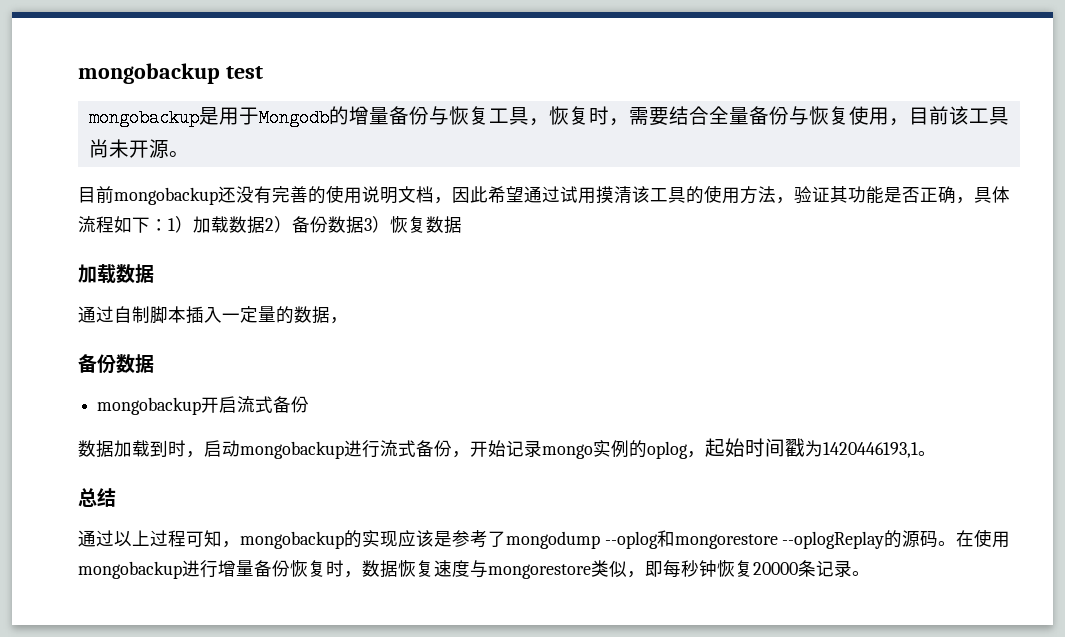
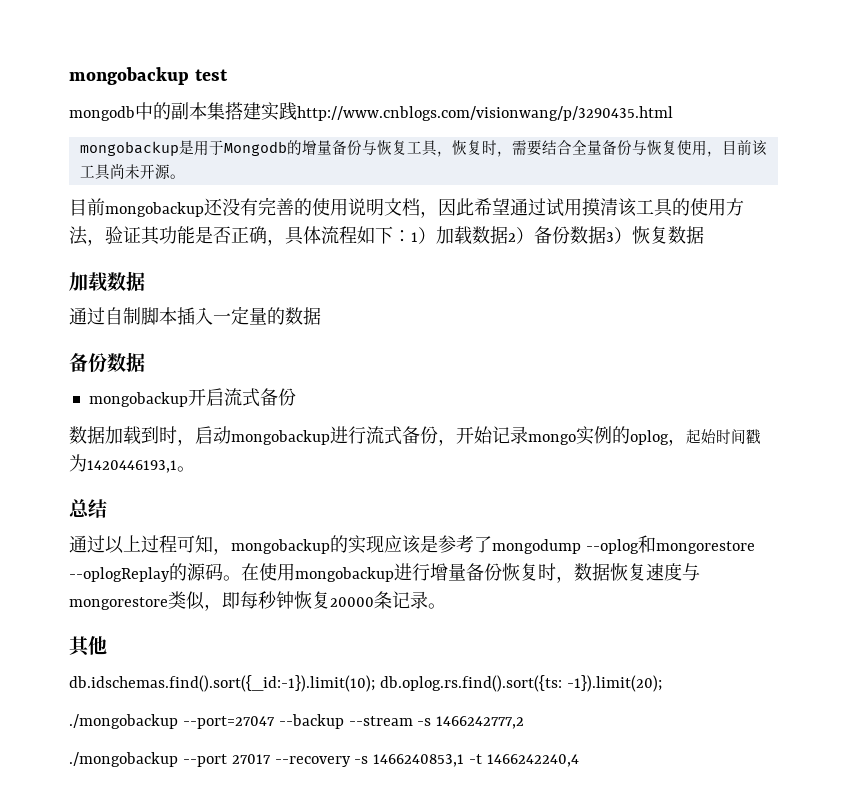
+ mongodb中的副本集搭建实践http://www.cnblogs.com/visionwang/p/3290435.html
- 通过自制脚本插入一定量的数据，
+ 通过自制脚本插入一定量的数据
+ 其他
+ db.idschemas.find().sort({_id:-1}).limit(10); db.oplog.rs.find().sort({ts: -1}).limit(20);
+ ./mongobackup --port=27047 --backup --stream -s 1466242777,2
+ ./mongobackup --port 27017 --recovery -s 1466240853,1 -t 1466242240,4

